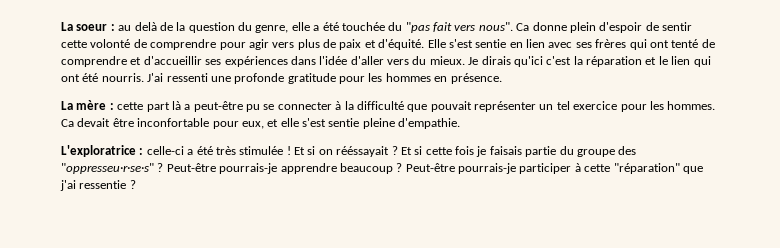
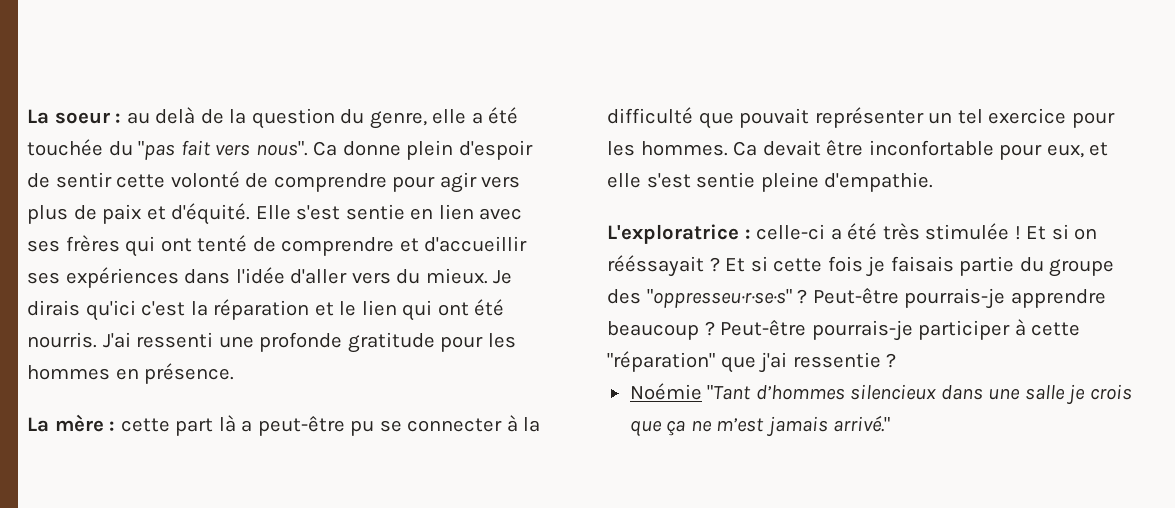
+ Noémie "Tant d’hommes silencieux dans une salle je crois que ça ne m’est jamais arrivé."

